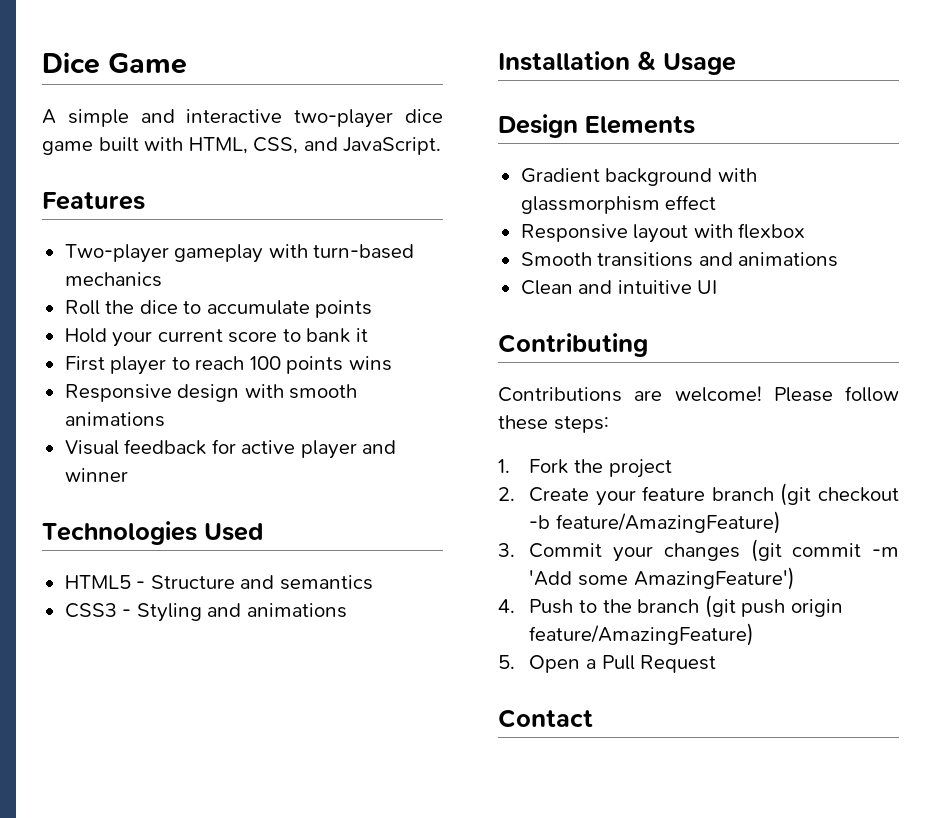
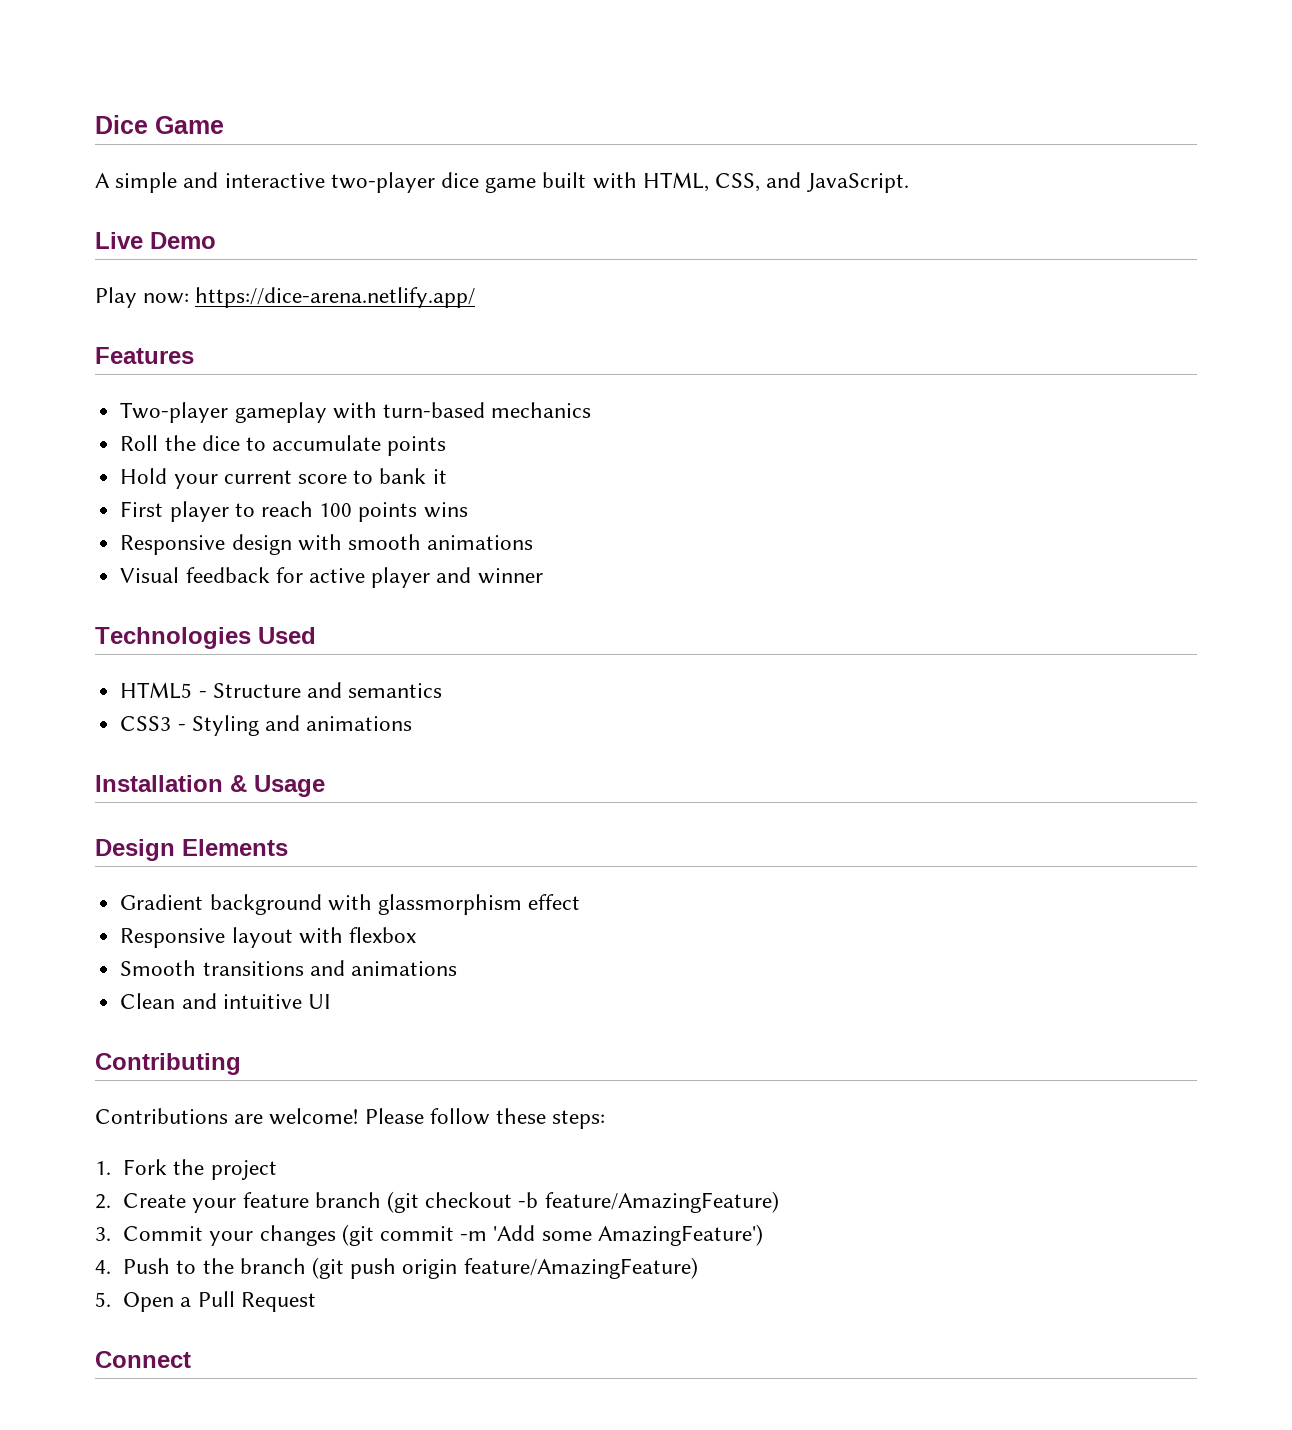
+ Live Demo
+ Play now: https://dice-arena.netlify.app/
- Contact
+ Connect

